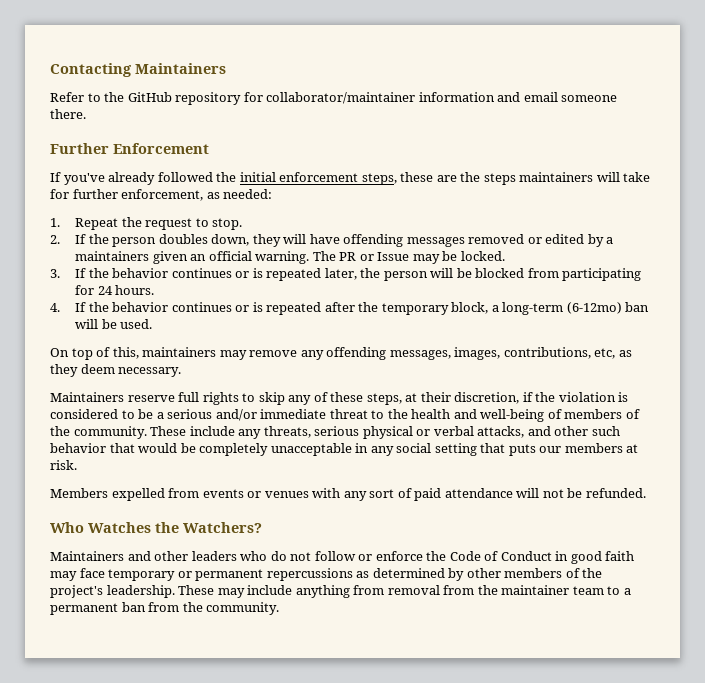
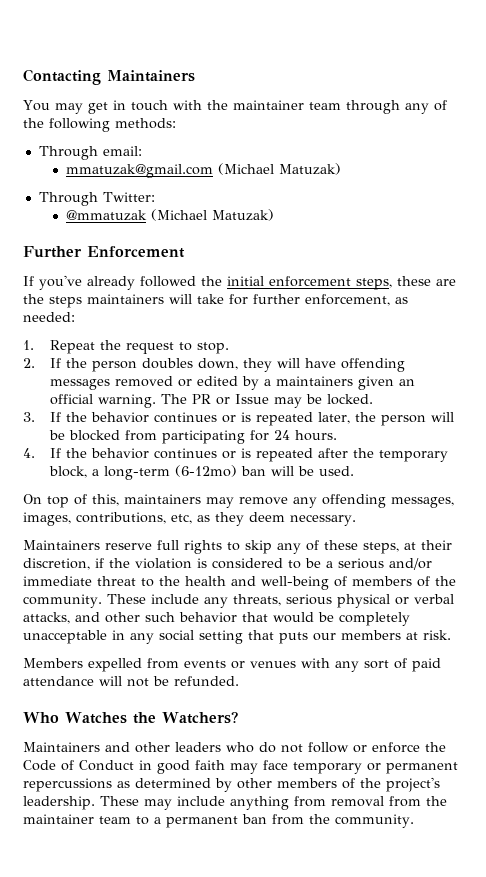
- Refer to the GitHub repository for collaborator/maintainer information and email someone there.
+ You may get in touch with the maintainer team through any of the following methods:
+ Through email:
+ mmatuzak@gmail.com (Michael Matuzak)
+ Through Twitter:
+ @mmatuzak (Michael Matuzak)

